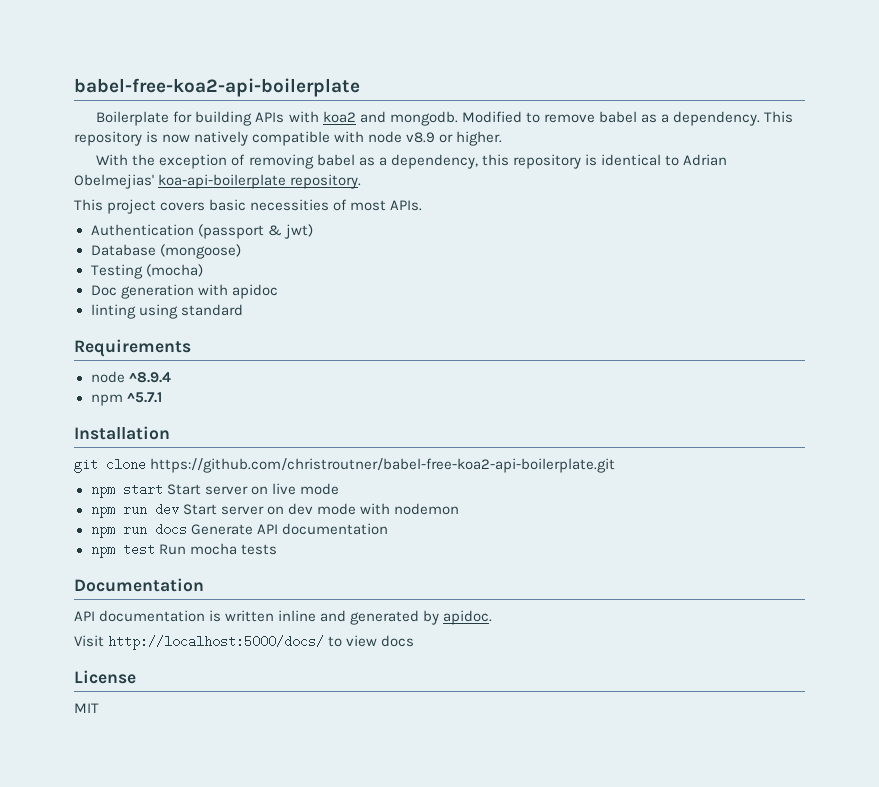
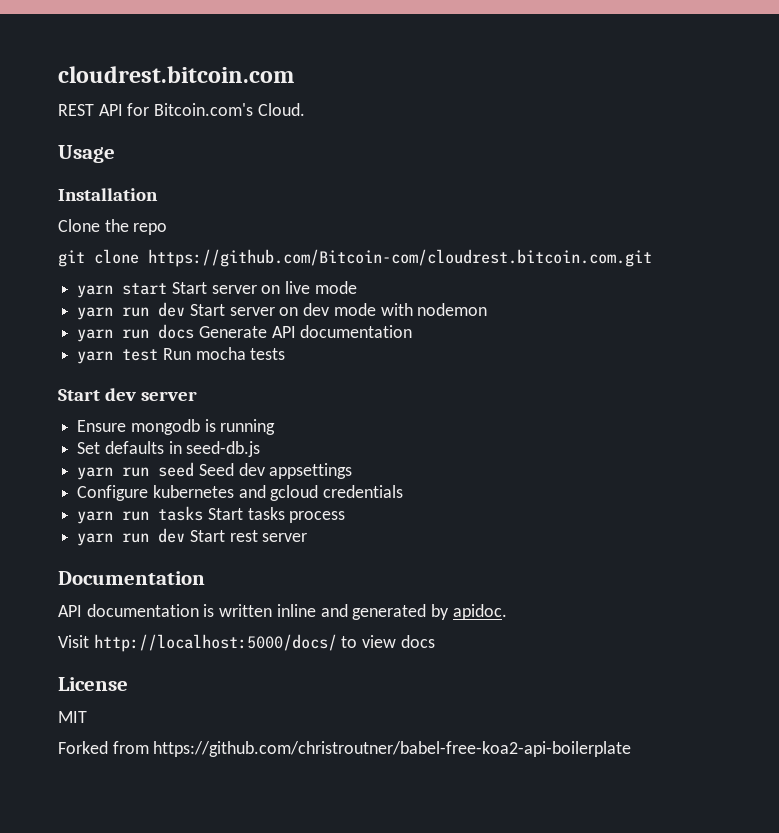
- babel-free-koa2-api-boilerplate
- Boilerplate for building APIs with koa2 and mongodb. Modified to remove babel as a dependency. This repository is now natively compatible with node v8.9 or higher.
- With the exception of removing babel as a dependency, this repository is identical to Adrian Obelmejias' koa-api-boilerplate repository.
- This project covers basic necessities of most APIs.
- Authentication (passport & jwt)
- Database (mongoose)
- Testing (mocha)
- Doc generation with apidoc
- linting using standard
- Requirements
- node ^8.9.4
- npm ^5.7.1
+ cloudrest.bitcoin.com
+ REST API for Bitcoin.com's Cloud.
+ Usage
  Installation
+ Clone the repo
- git clone https://github.com/christroutner/babel-free-koa2-api-boilerplate.git
- npm start Start server on live mode
+ git clone https://github.com/Bitcoin-com/cloudrest.bitcoin.com.git
+ yarn start Start server on live mode
- npm run dev Start server on dev mode with nodemon
+ yarn run dev Start server on dev mode with nodemon
- npm run docs Generate API documentation
+ yarn run docs Generate API documentation
- npm test Run mocha tests
+ yarn test Run mocha tests
+ Start dev server
+ Ensure mongodb is running
+ Set defaults in seed-db.js
+ yarn run seed Seed dev appsettings
+ Configure kubernetes and gcloud credentials
+ yarn run tasks Start tasks process
+ yarn run dev Start rest server
+ Forked from https://github.com/christroutner/babel-free-koa2-api-boilerplate

